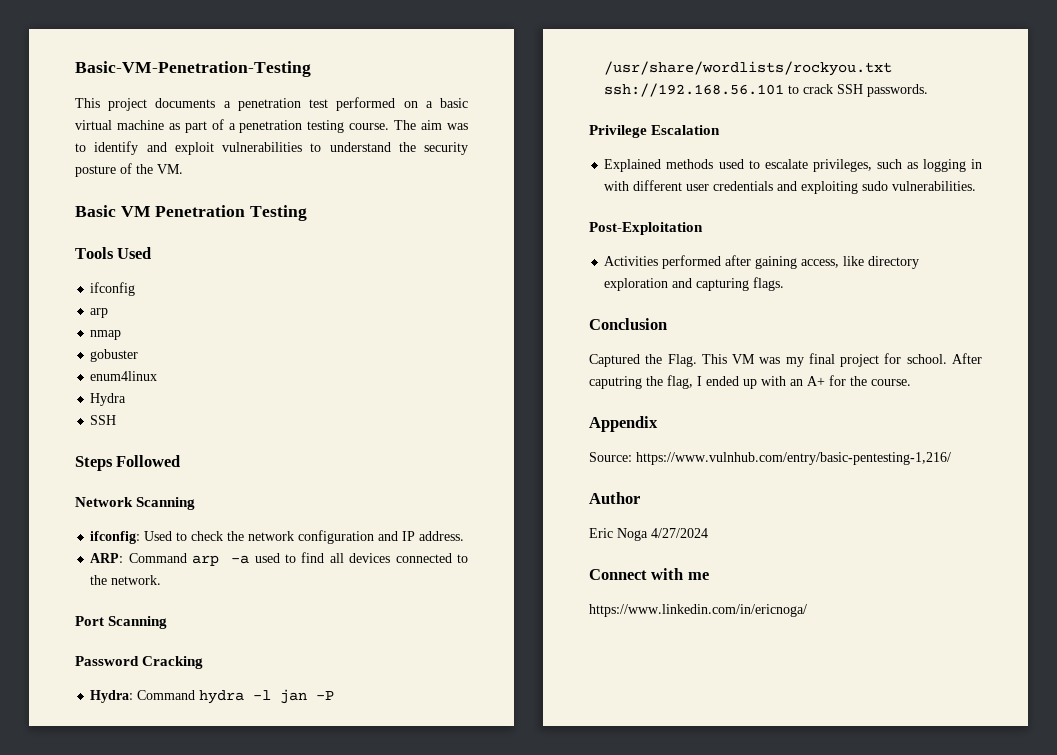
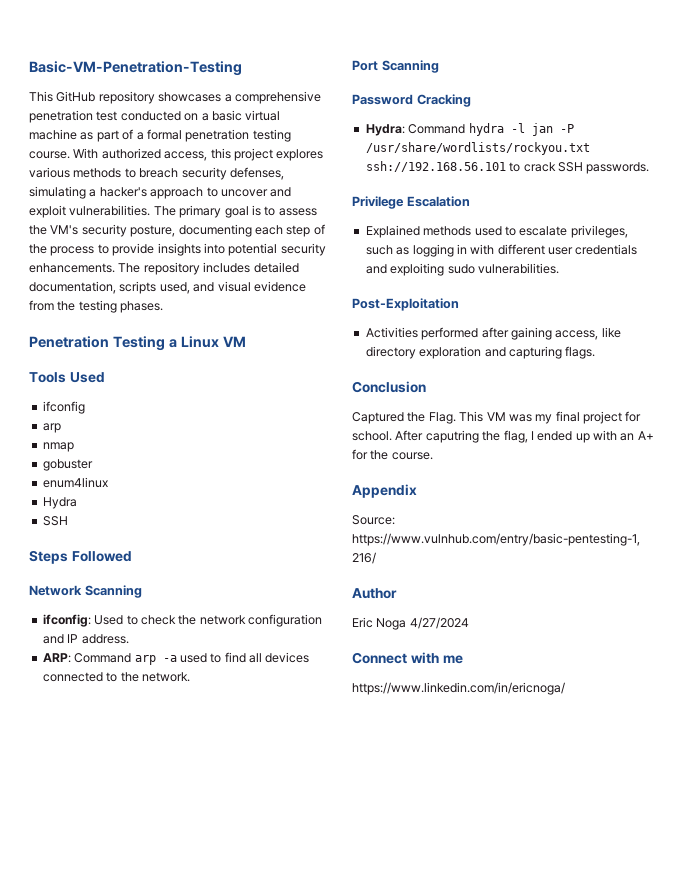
- This project documents a penetration test performed on a basic virtual machine as part of a penetration testing course.
+ This GitHub repository showcases a comprehensive penetration test conducted on a basic virtual machine as part of a formal penetration testing course.
- The aim was to identify and exploit vulnerabilities to understand the security posture of the VM.
- Basic VM Penetration Testing
+ With authorized access, this project explores various methods to breach security defenses, simulating a hacker's approach to uncover and exploit vulnerabilities. The primary goal is to assess the VM's security posture, documenting each step of the process to provide insights into potential security enhancements. The repository includes detailed documentation, scripts used, and visual evidence from the testing phases.
+ Penetration Testing a Linux VM

